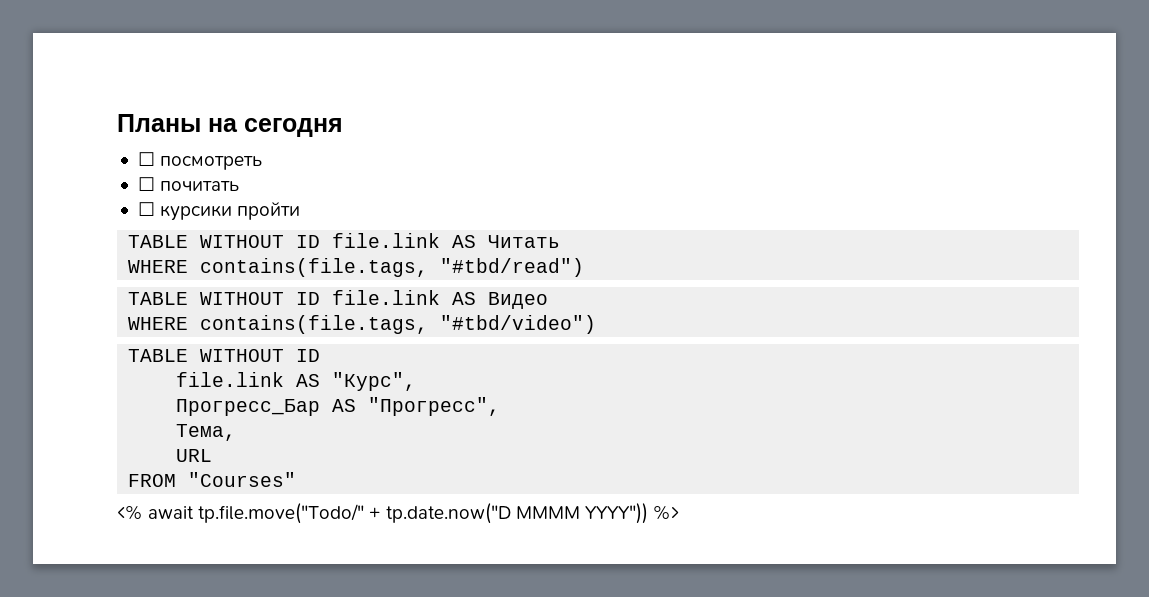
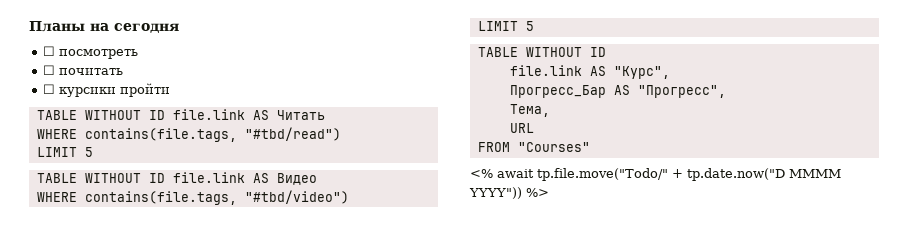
  WHERE contains(file.tags, "#tbd/read")
+ LIMIT 5
  WHERE contains(file.tags, "#tbd/video")
+ LIMIT 5

